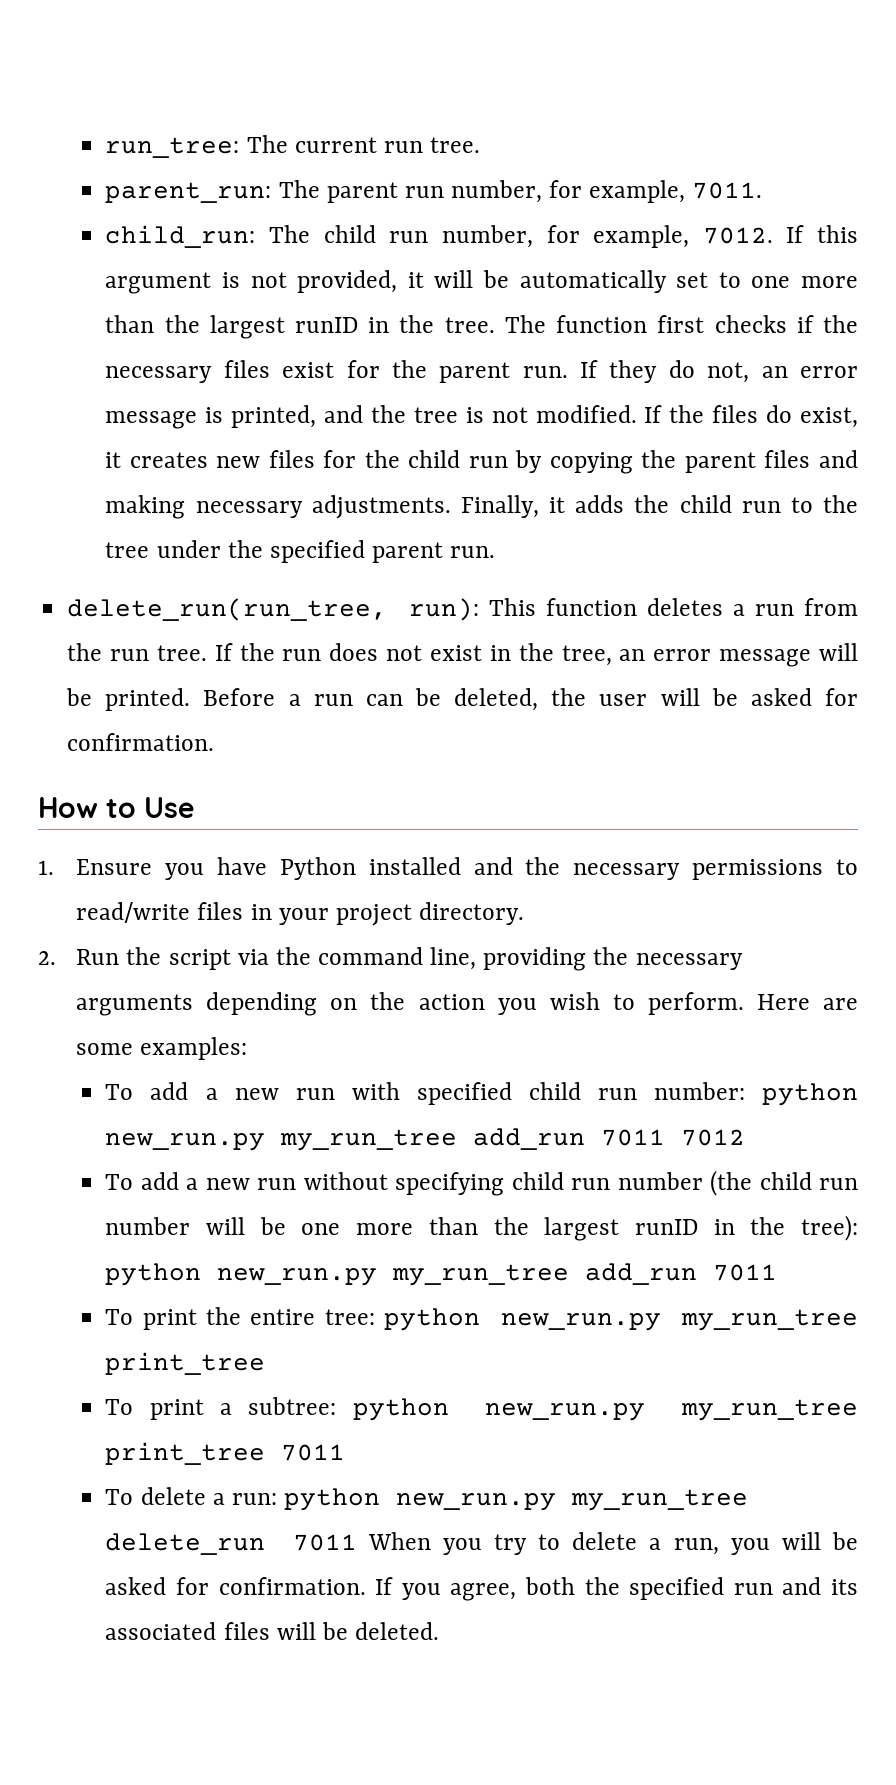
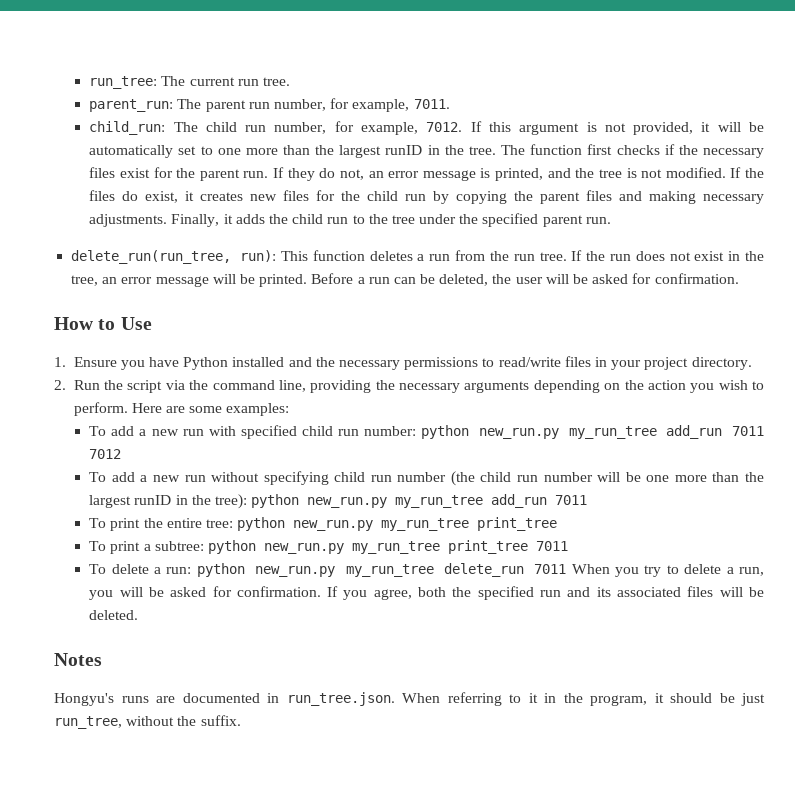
+ Notes
+ Hongyu's runs are documented in run_tree.json. When referring to it in the program, it should be just run_tree, without the suffix.

